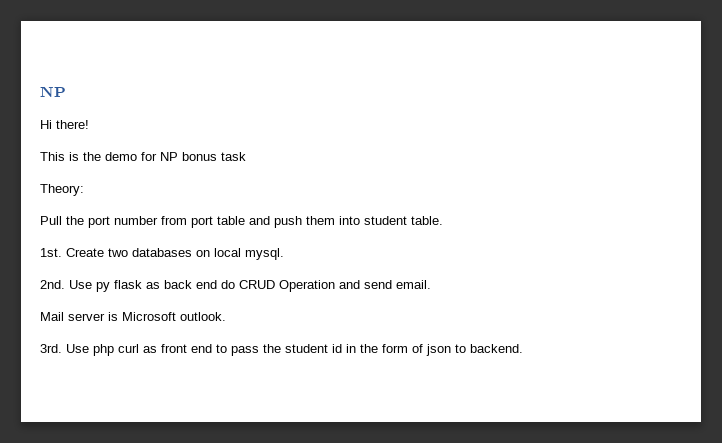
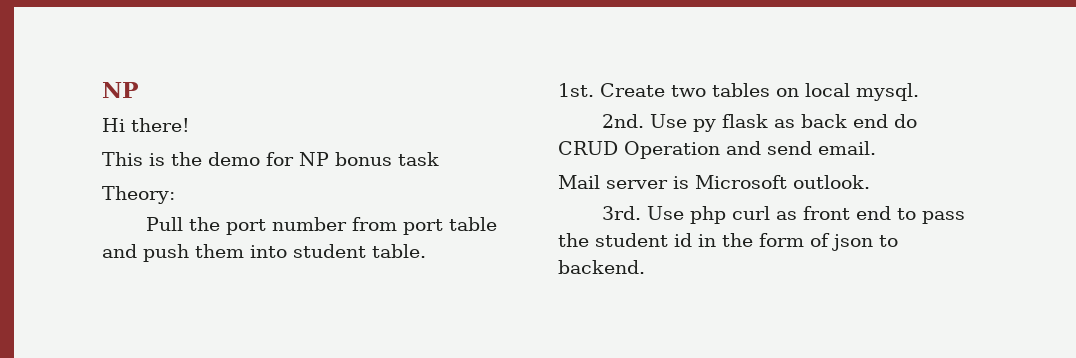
- Create two databases on local mysql.
+ Create two tables on local mysql.

